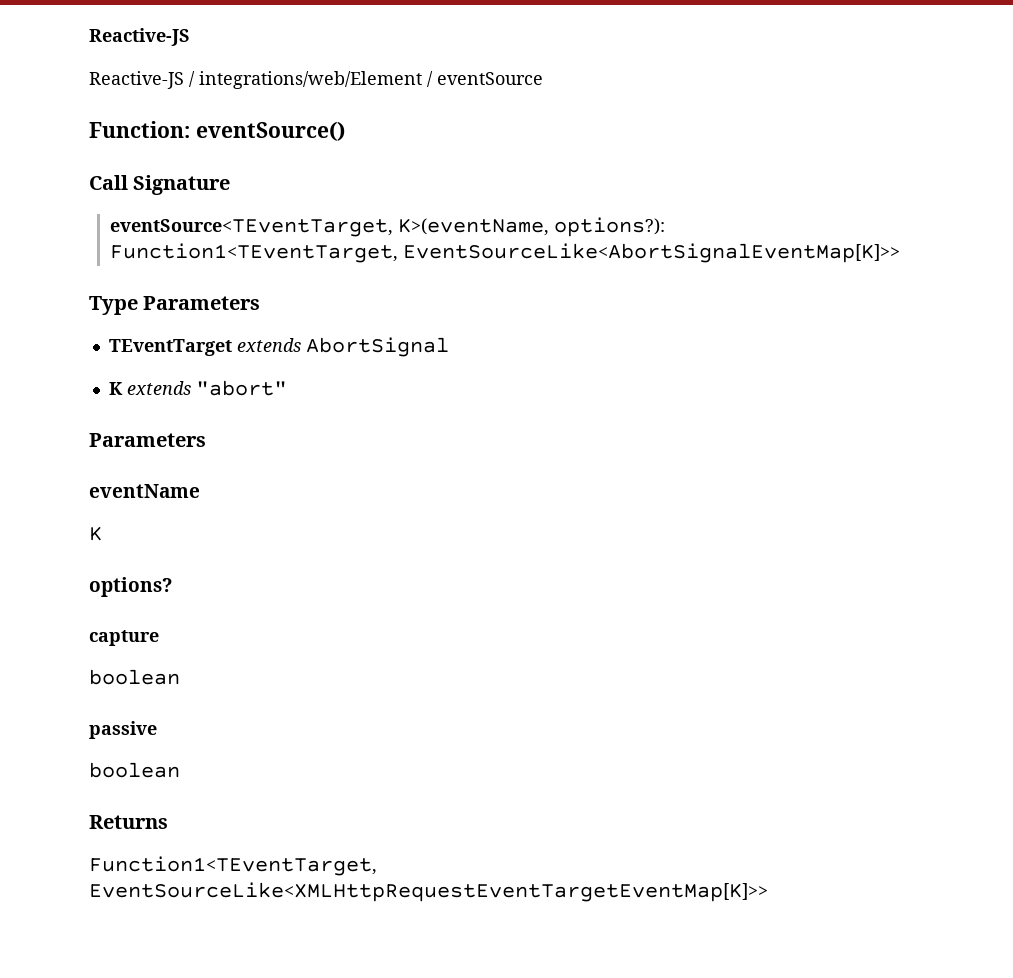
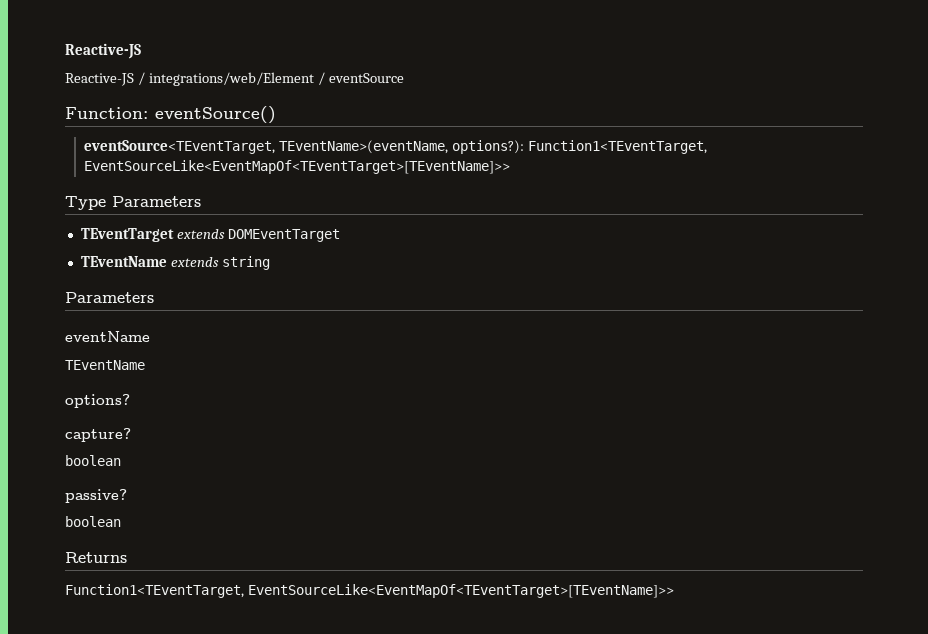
- Call Signature
- eventSource<TEventTarget, K>(eventName, options?): Function1<TEventTarget, EventSourceLike<AbortSignalEventMap[K]>>
+ eventSource<TEventTarget, TEventName>(eventName, options?): Function1<TEventTarget, EventSourceLike<EventMapOf<TEventTarget>[TEventName]>>
- TEventTarget extends AbortSignal
- K extends "abort"
+ TEventTarget extends DOMEventTarget
+ TEventName extends string
  eventName
- K
+ TEventName
- capture
+ capture?
  boolean
- passive
+ passive?
  Returns
- Function1<TEventTarget, EventSourceLike<XMLHttpRequestEventTargetEventMap[K]>>
+ Function1<TEventTarget, EventSourceLike<EventMapOf<TEventTarget>[TEventName]>>

